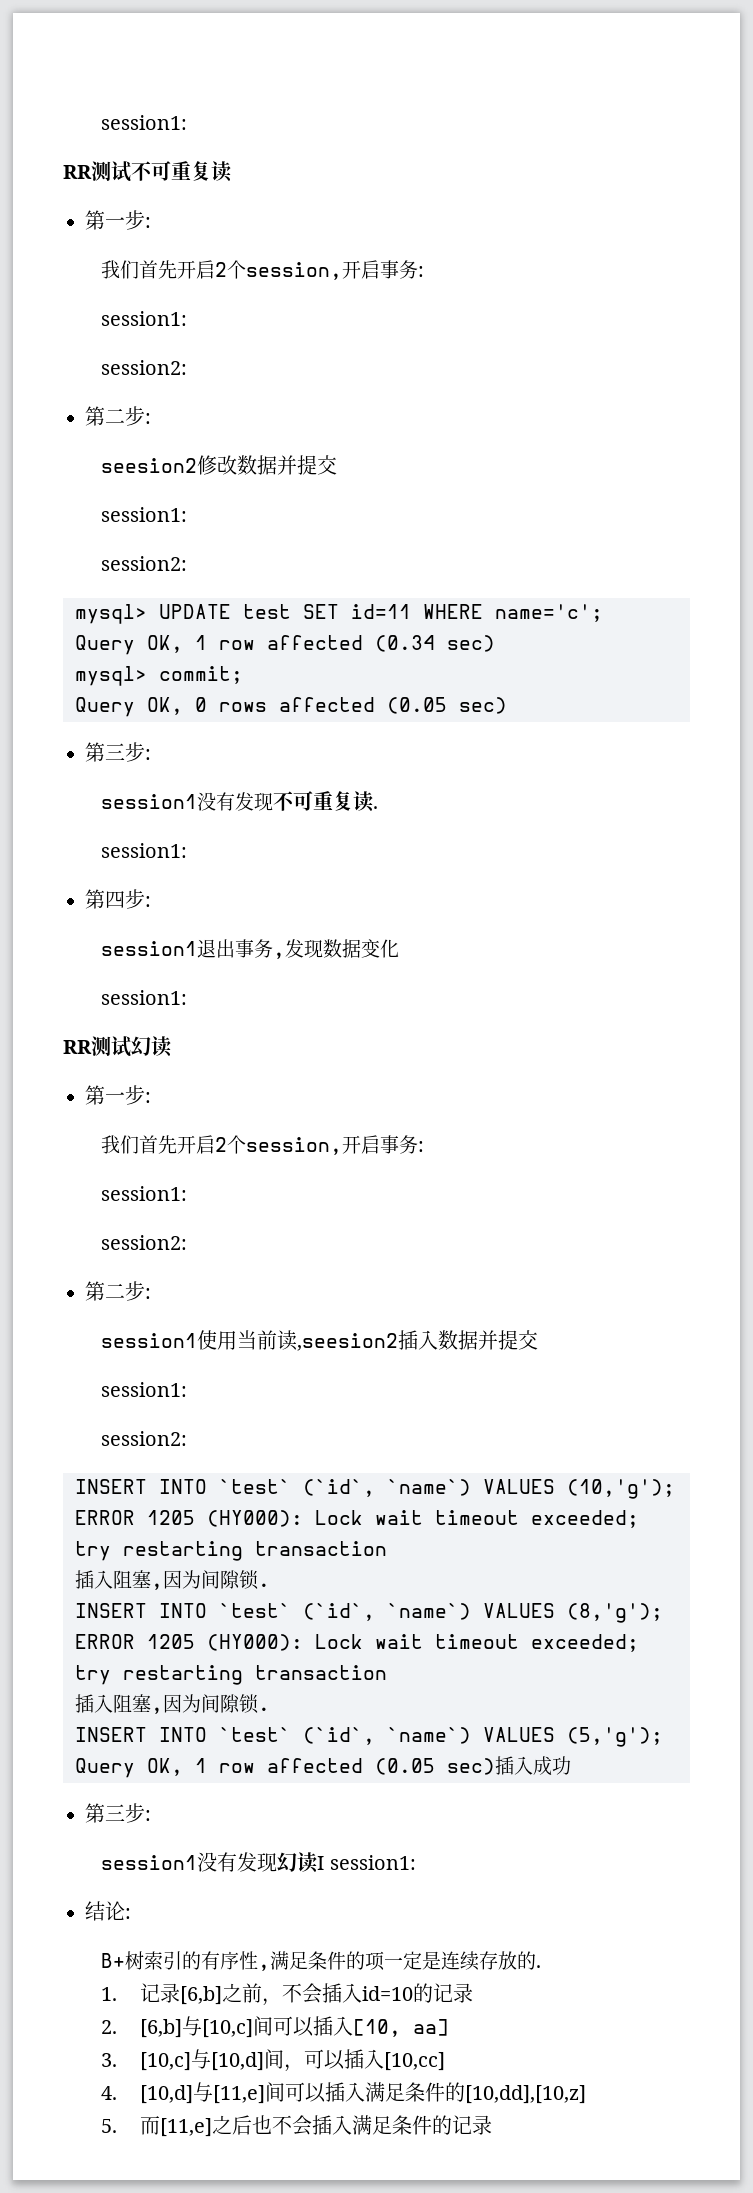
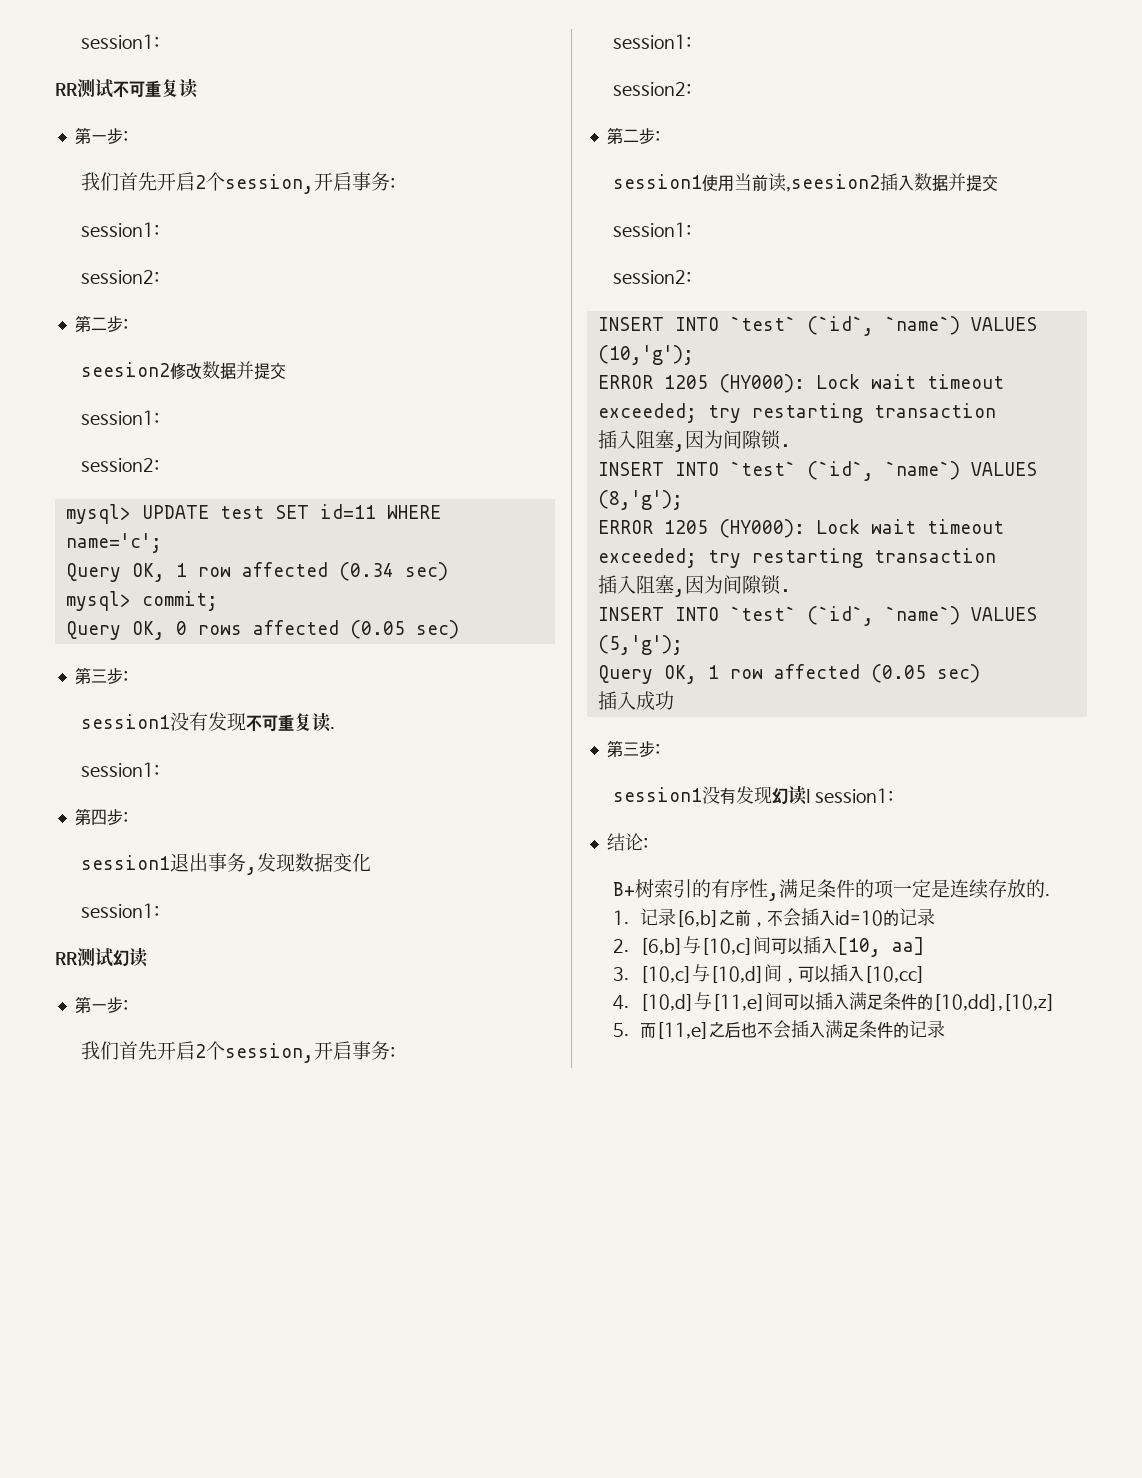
- Query OK, 1 row affected (0.05 sec)插入成功
+ Query OK, 1 row affected (0.05 sec)
+ 插入成功

